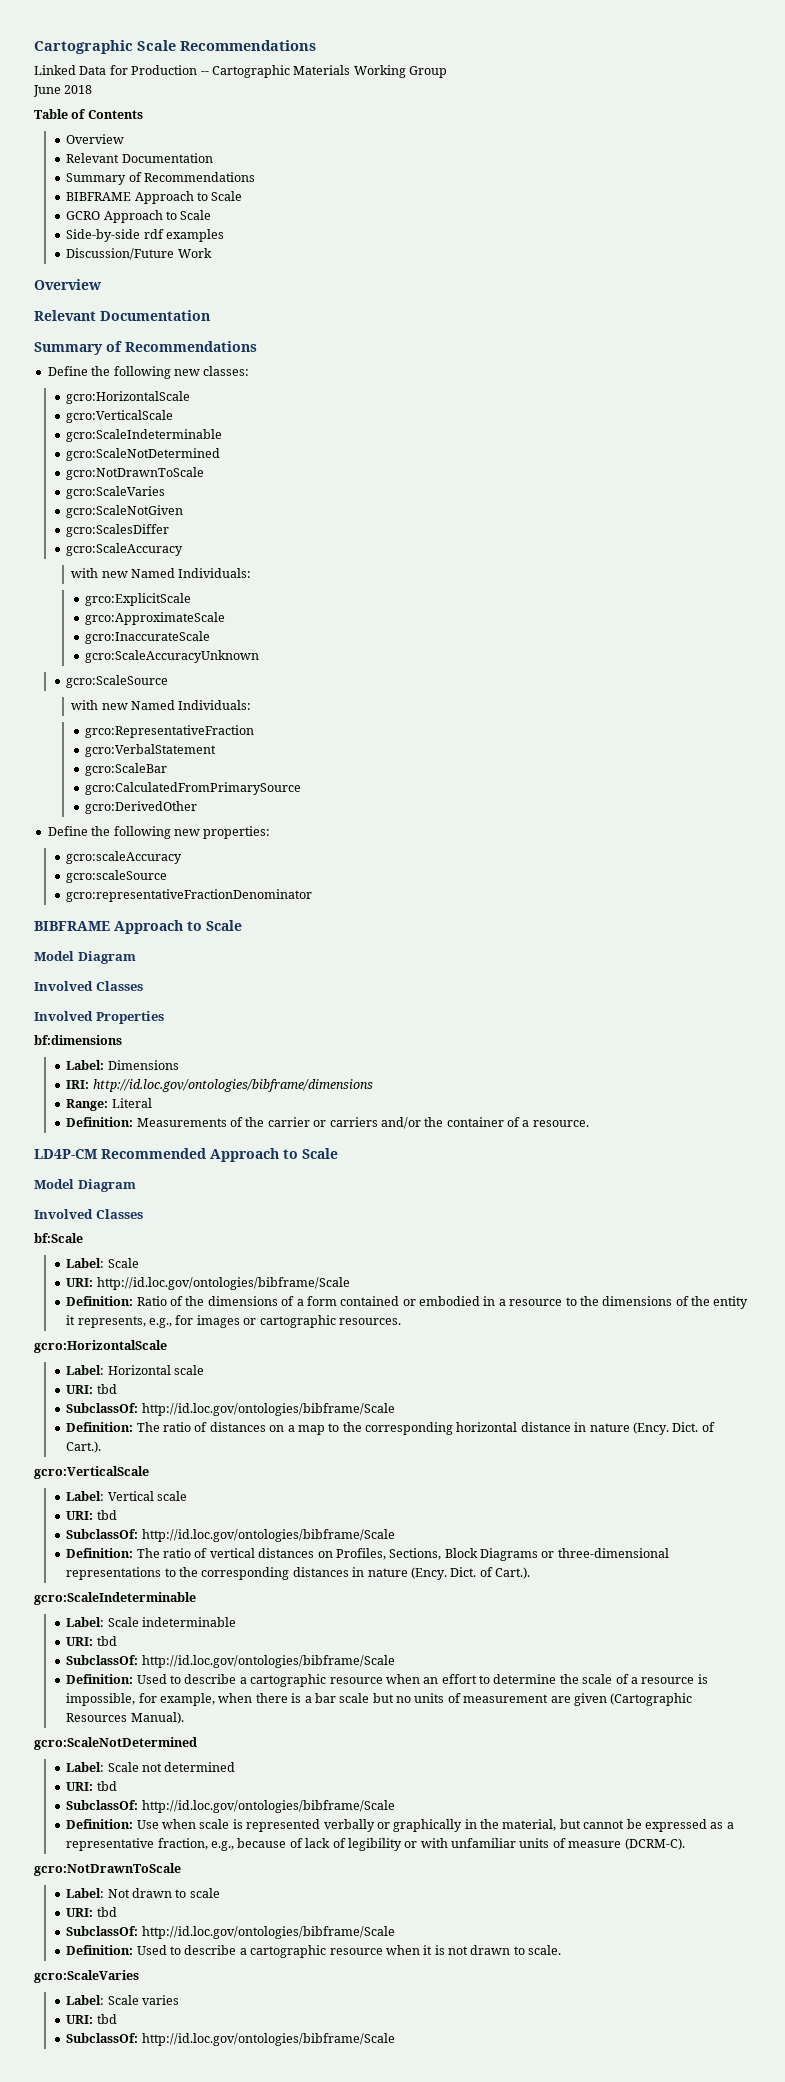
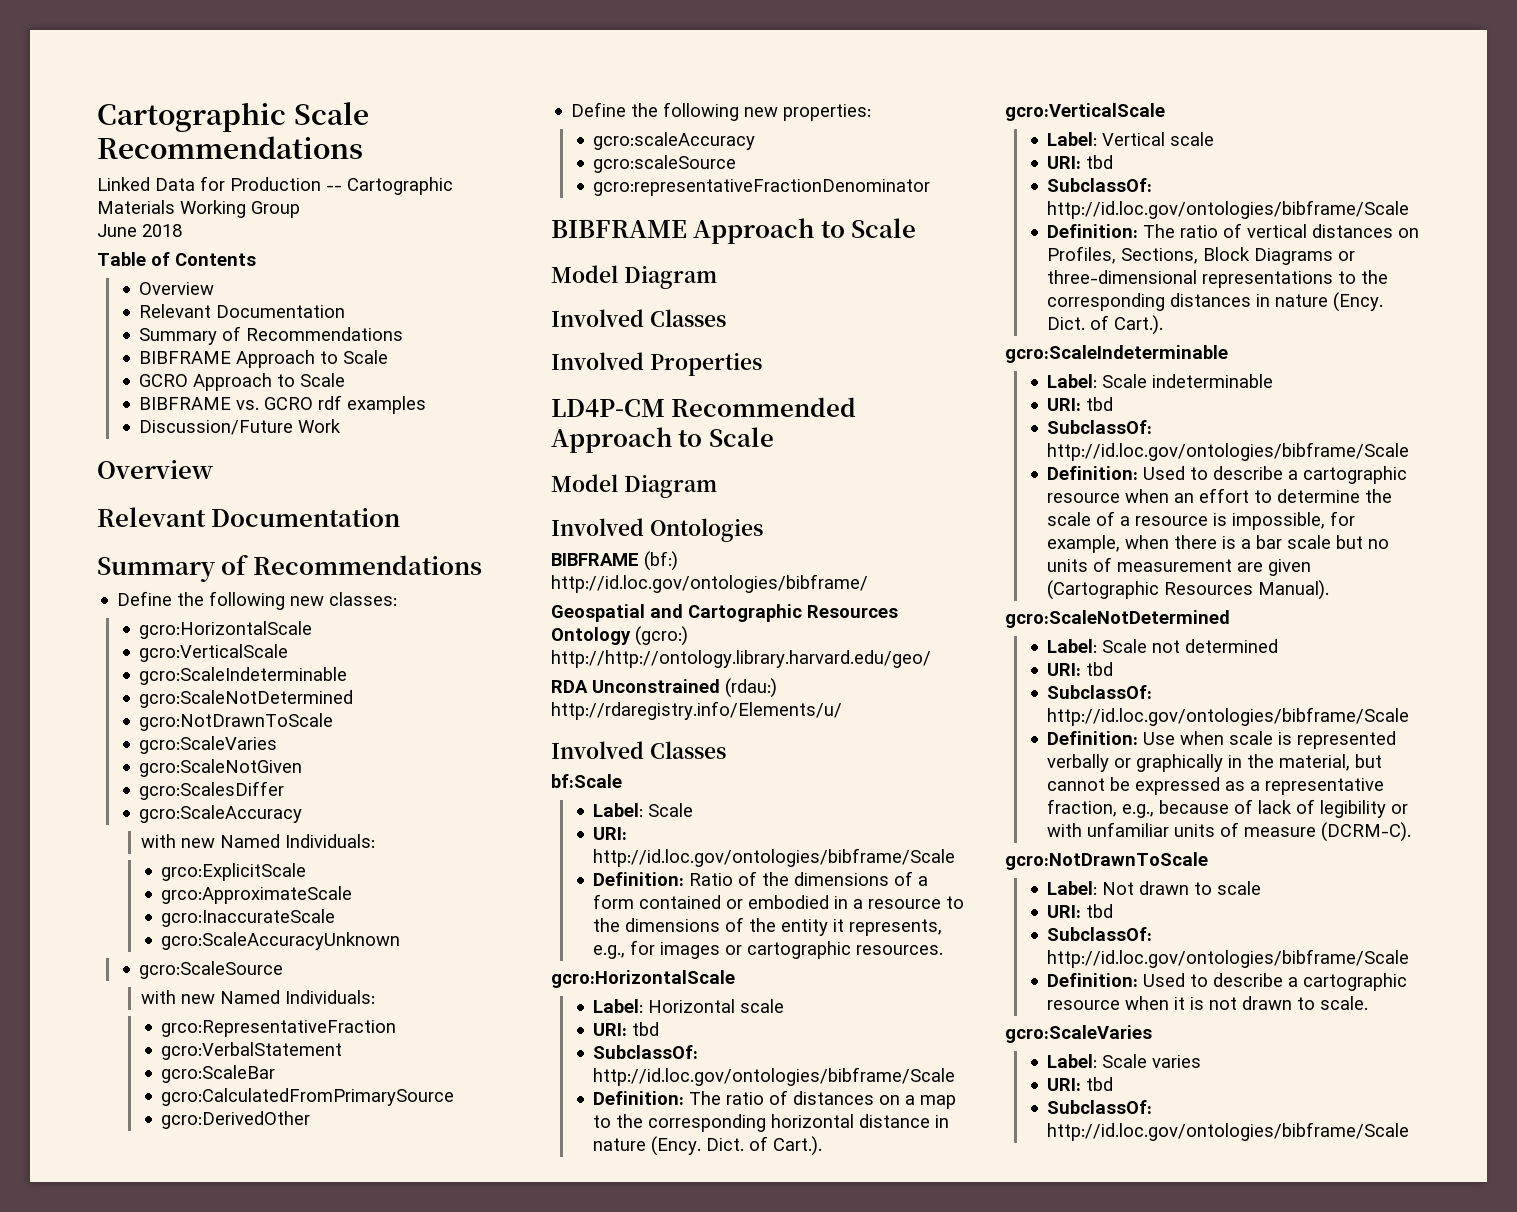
- Side-by-side rdf examples
+ BIBFRAME vs. GCRO rdf examples
- bf:dimensions
- Label: Dimensions
- IRI: http://id.loc.gov/ontologies/bibframe/dimensions
- Range: Literal
- Definition: Measurements of the carrier or carriers and/or the container of a resource.
+ Involved Ontologies
+ BIBFRAME (bf:) http://id.loc.gov/ontologies/bibframe/
+ Geospatial and Cartographic Resources Ontology (gcro:) http://http://ontology.library.harvard.edu/geo/
+ RDA Unconstrained (rdau:) http://rdaregistry.info/Elements/u/

